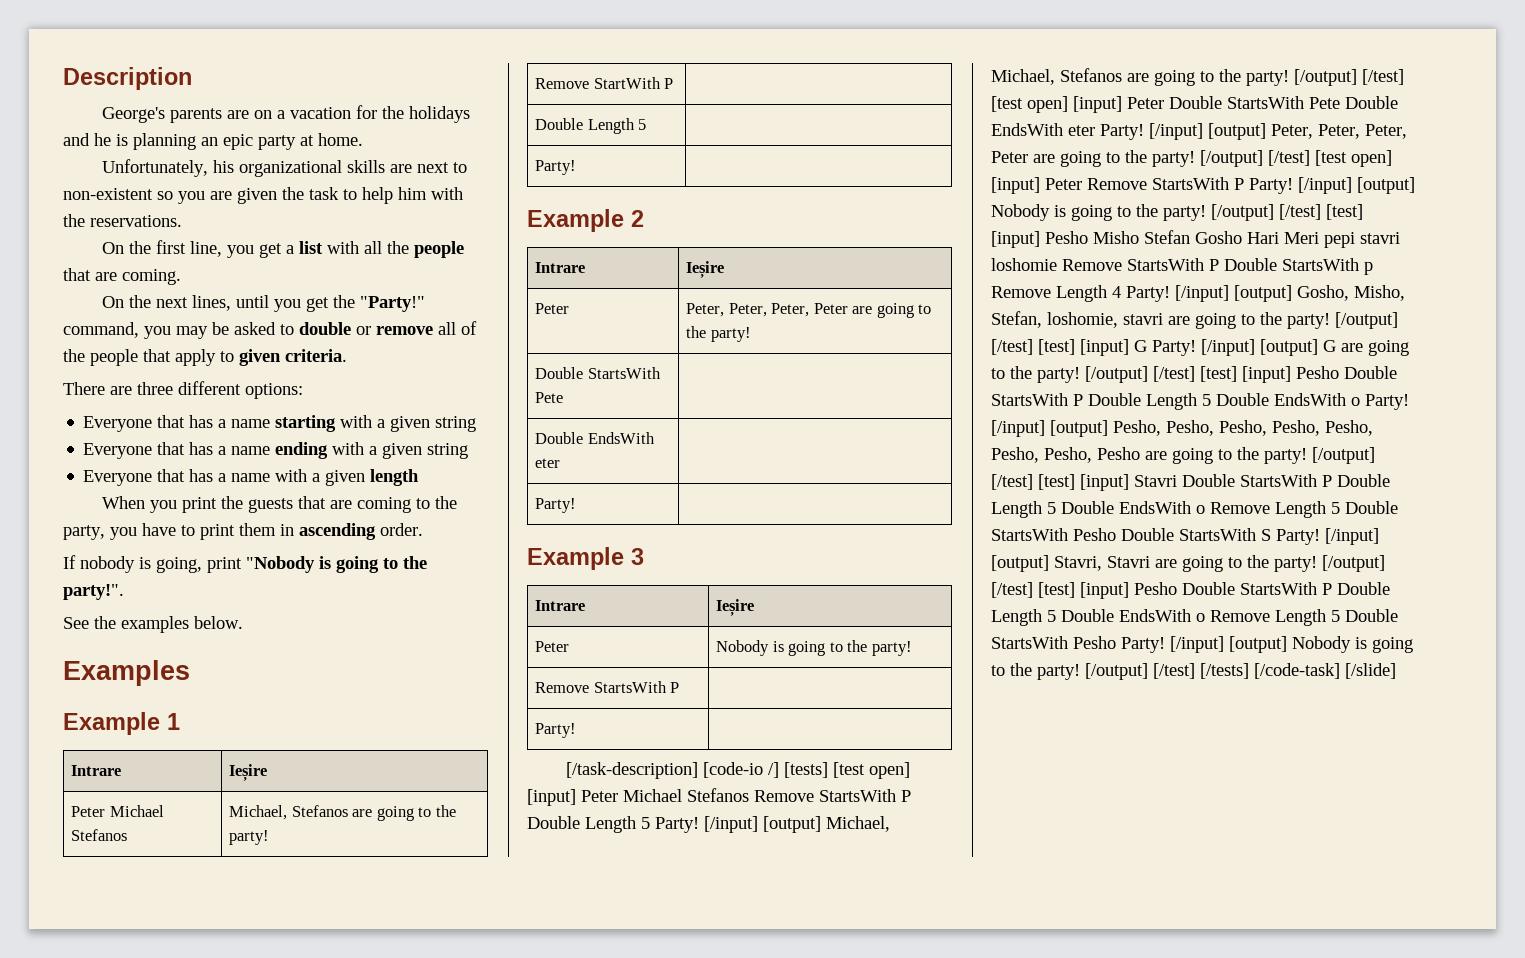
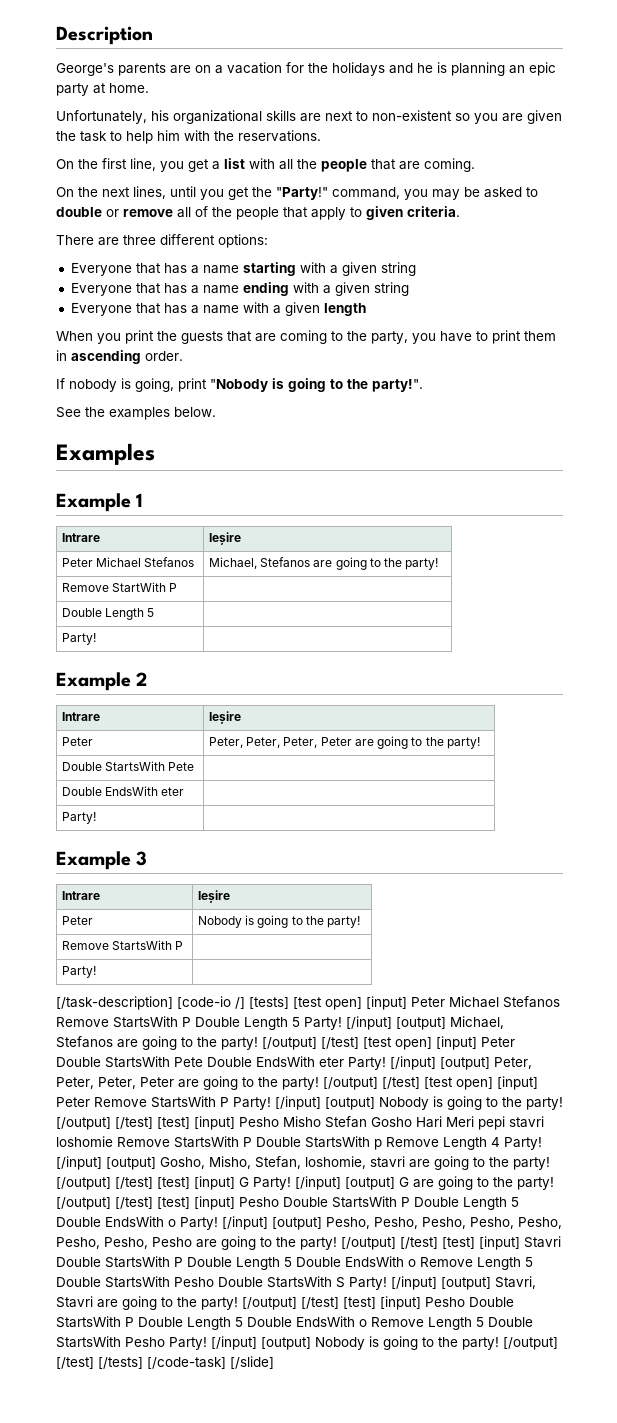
- [/input] [output] Michael, Michael, Stefanos are going to the party!
+ [/input] [output] Michael, Stefanos are going to the party!

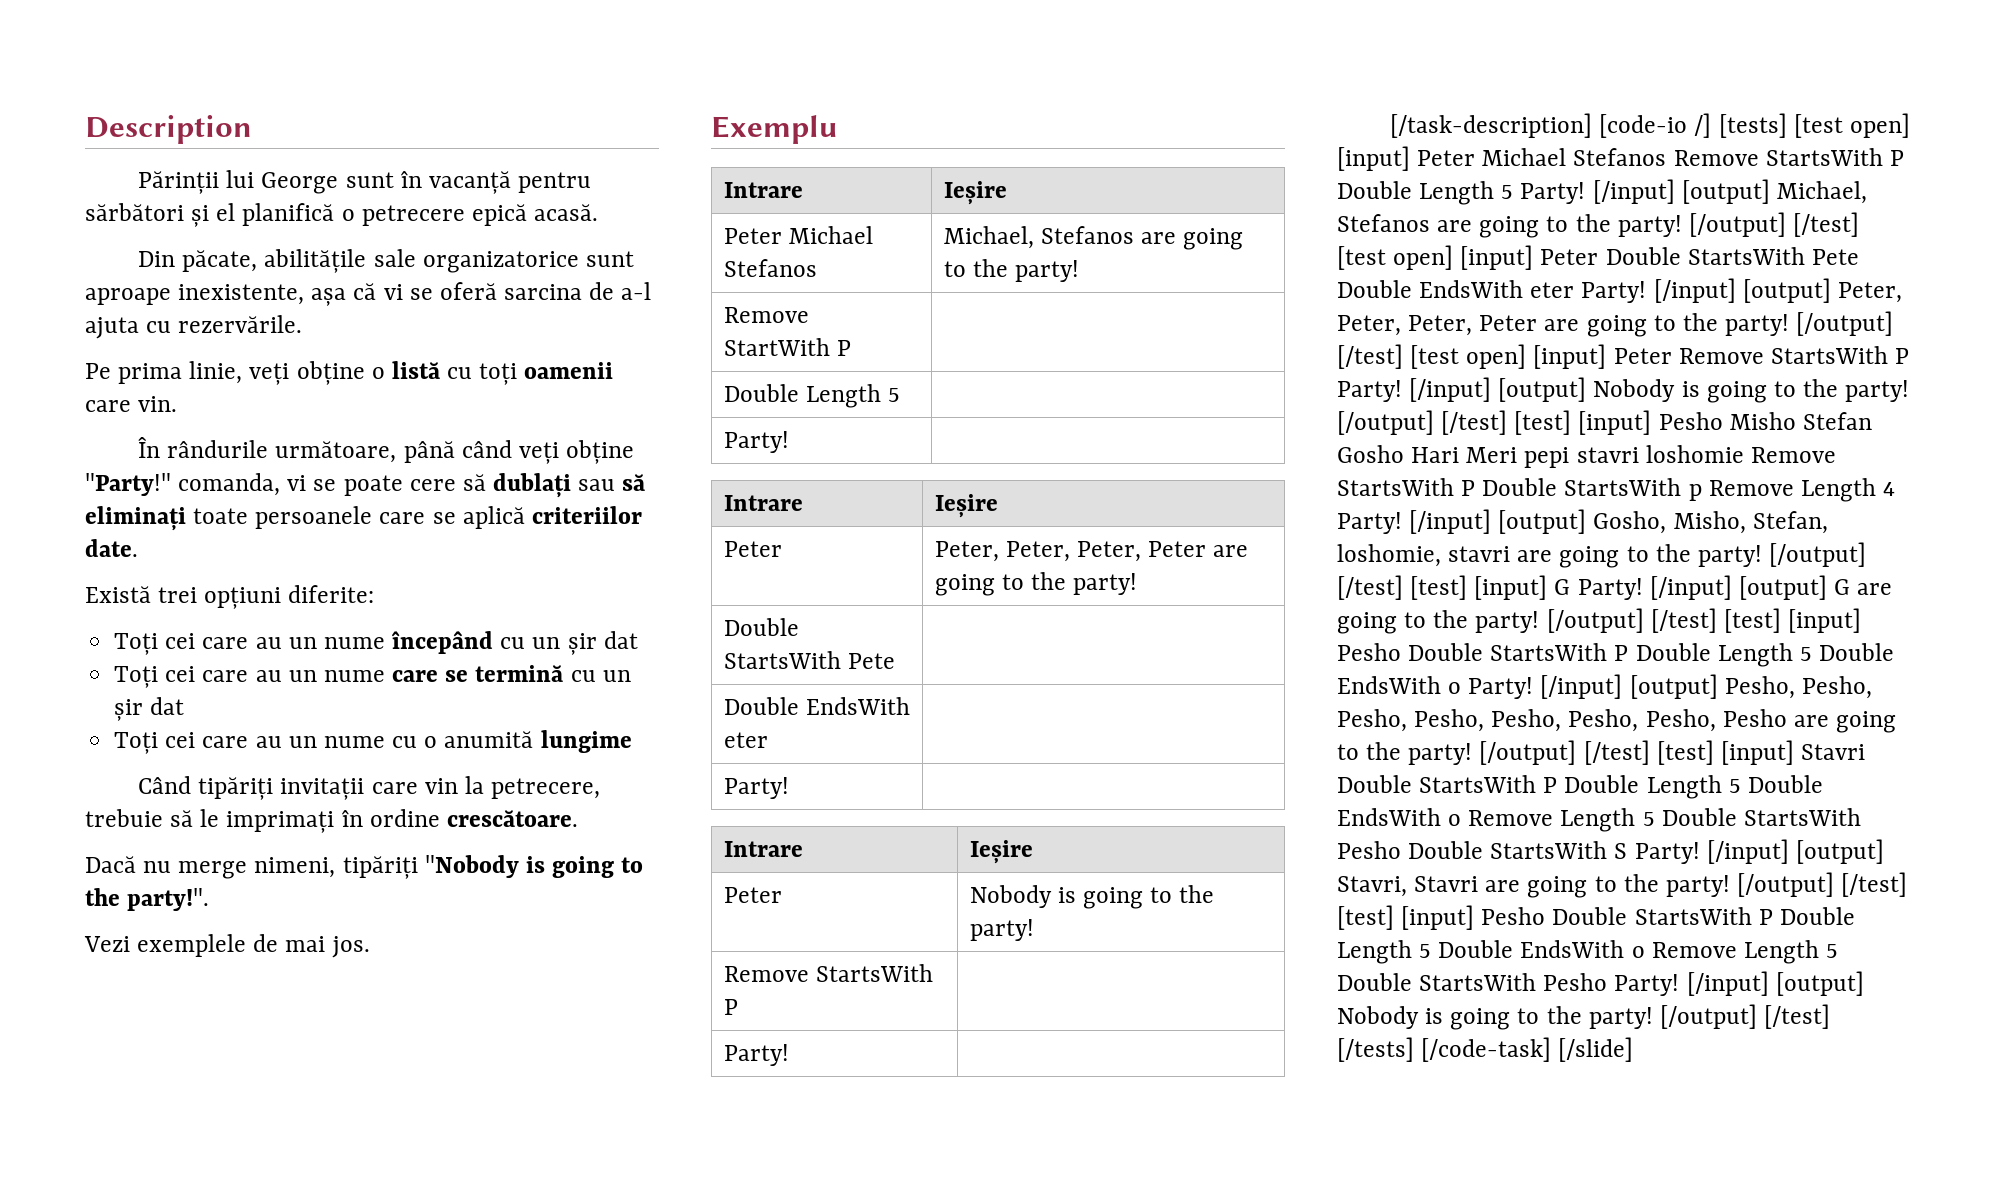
- George's parents are on a vacation for the holidays and he is planning an epic party at home.
- Unfortunately, his organizational skills are next to non-existent so you are given the task to help him with the reservations.
- On the first line, you get a list with all the people that are coming.
- On the next lines, until you get the "Party!" command, you may be asked to double or remove all of the people that apply to given criteria.
- There are three different options:
- Everyone that has a name starting with a given string
- Everyone that has a name ending with a given string
- Everyone that has a name with a given length
- When you print the guests that are coming to the party, you have to print them in ascending order.
- If nobody is going, print "Nobody is going to the party!".
+ Părinții lui George sunt în vacanță pentru sărbători și el planifică o petrecere epică acasă.
+ Din păcate, abilitățile sale organizatorice sunt aproape inexistente, așa că vi se oferă sarcina de a-l ajuta cu rezervările.
+ Pe prima linie, veți obține o listă cu toți oamenii care vin.
+ În rândurile următoare, până când veți obține "Party!" comanda, vi se poate cere să dublați sau să eliminați toate persoanele care se aplică criteriilor date.
+ Există trei opțiuni diferite:
+ Toți cei care au un nume începând cu un șir dat
+ Toți cei care au un nume care se termină cu un șir dat
+ Toți cei care au un nume cu o anumită lungime
+ Când tipăriți invitații care vin la petrecere, trebuie să le imprimați în ordine crescătoare.
+ Dacă nu merge nimeni, tipăriți "Nobody is going to the party!".
- See the examples below.
- Examples
- Example 1
+ Vezi exemplele de mai jos.
+ Exemplu
- Example 2
- Example 3

